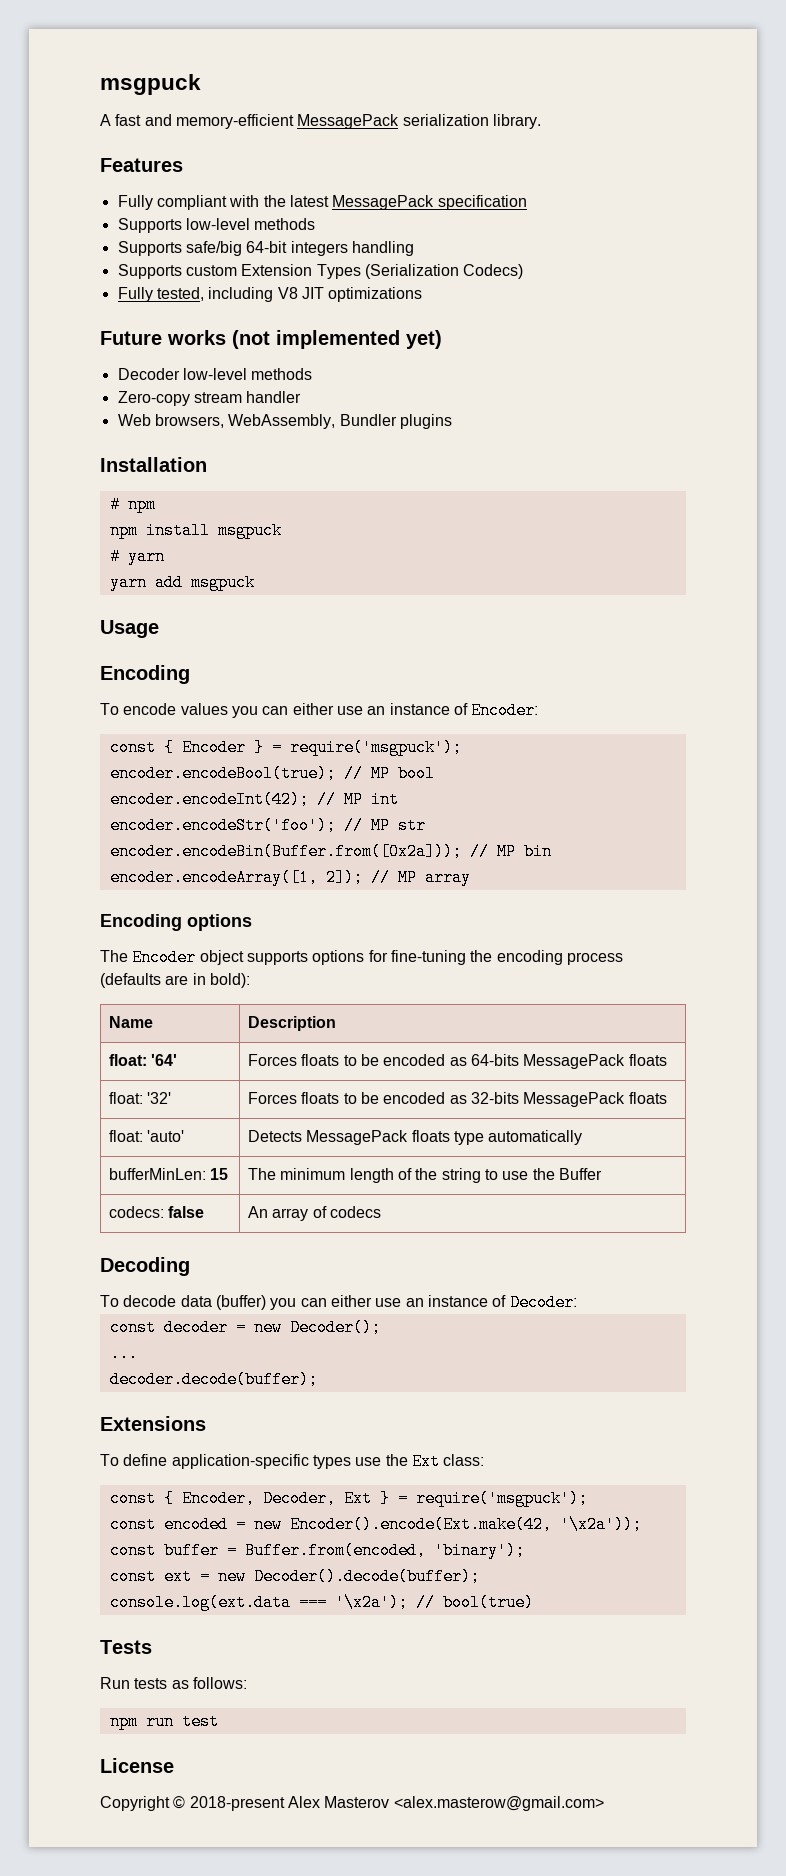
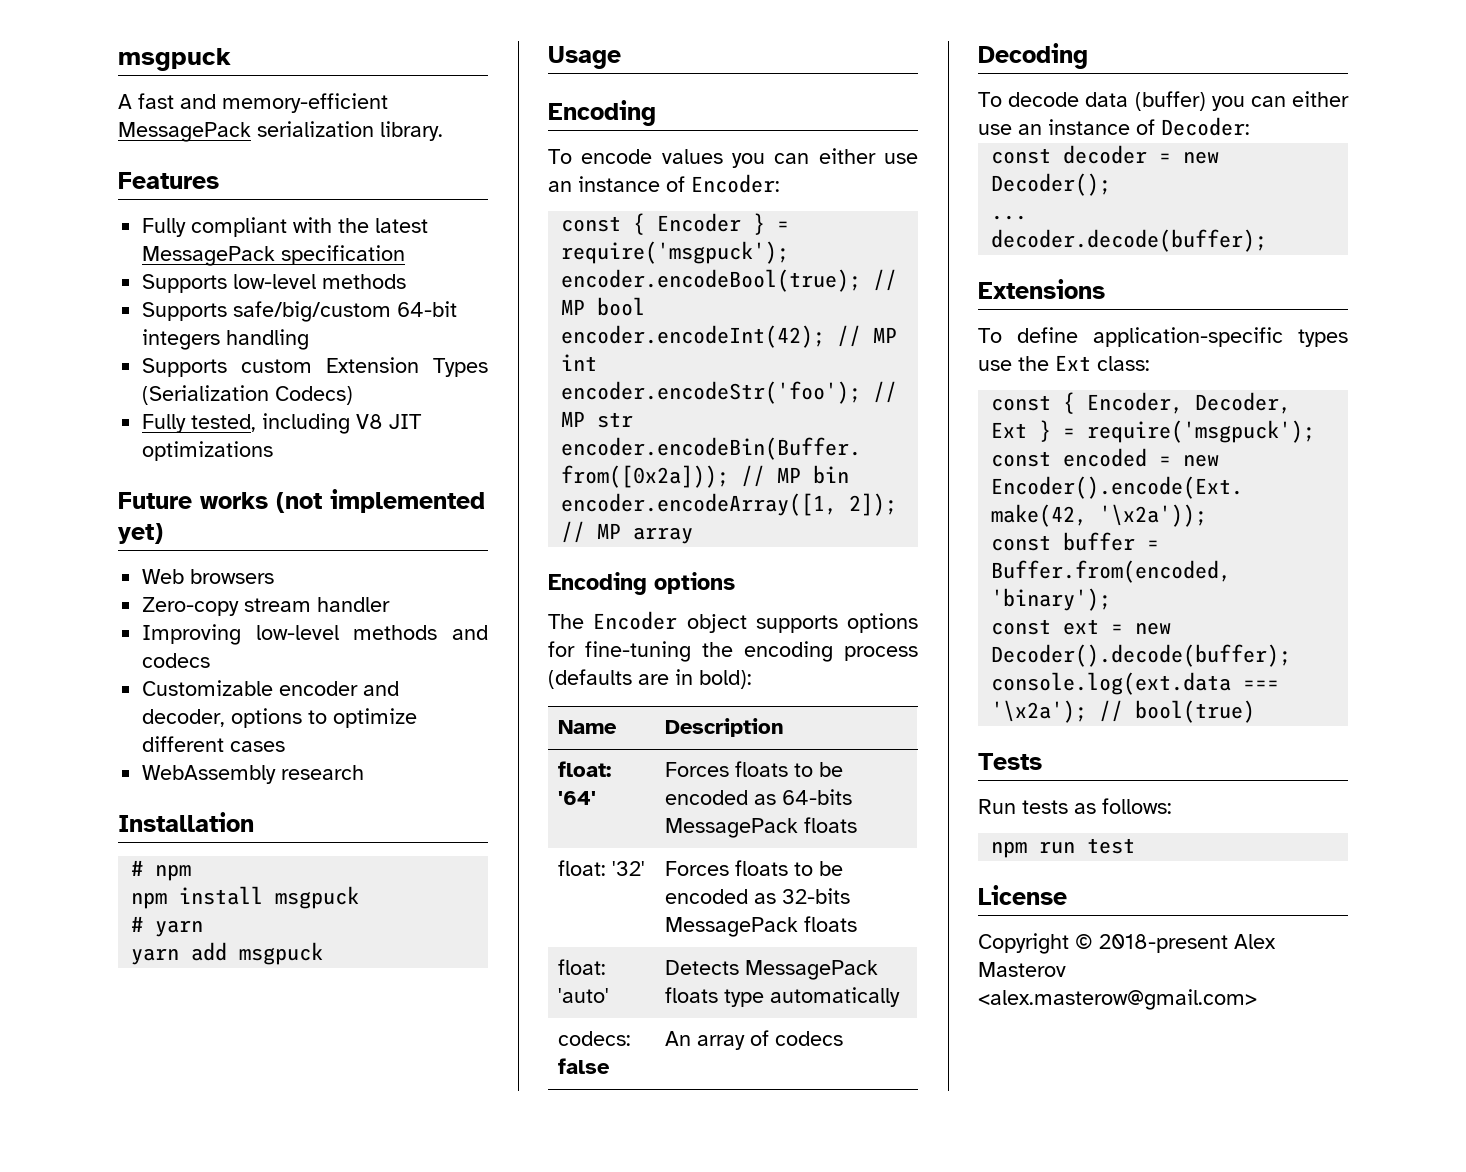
- Supports safe/big 64-bit integers handling
+ Supports safe/big/custom 64-bit integers handling
- Decoder low-level methods
+ Web browsers
- Web browsers, WebAssembly, Bundler plugins
+ Improving low-level methods and codecs
+ Customizable encoder and decoder, options to optimize different cases
+ WebAssembly research
- bufferMinLen: 15 | The minimum length of the string to use the Buffer

